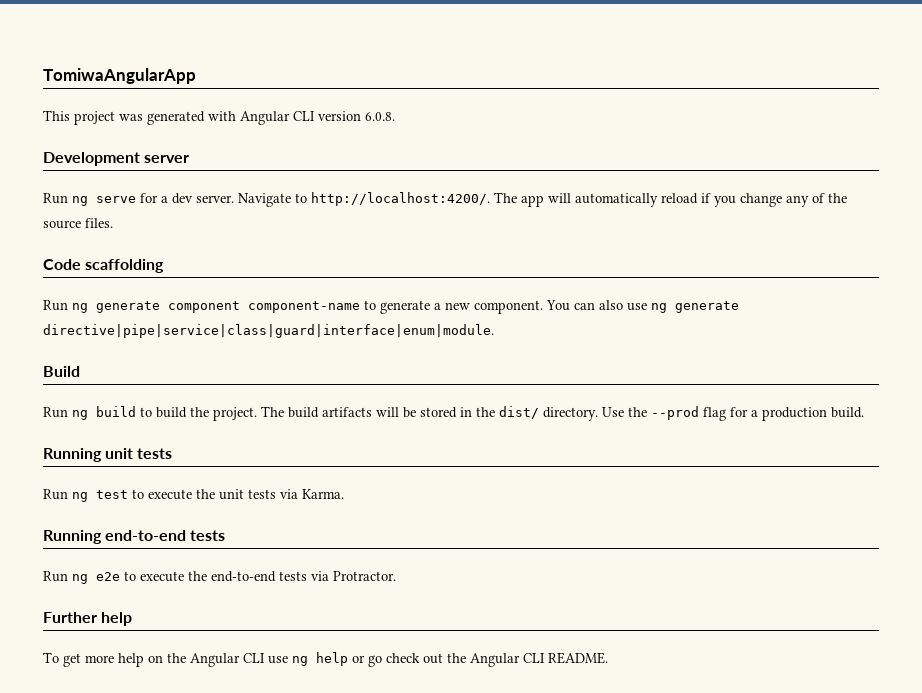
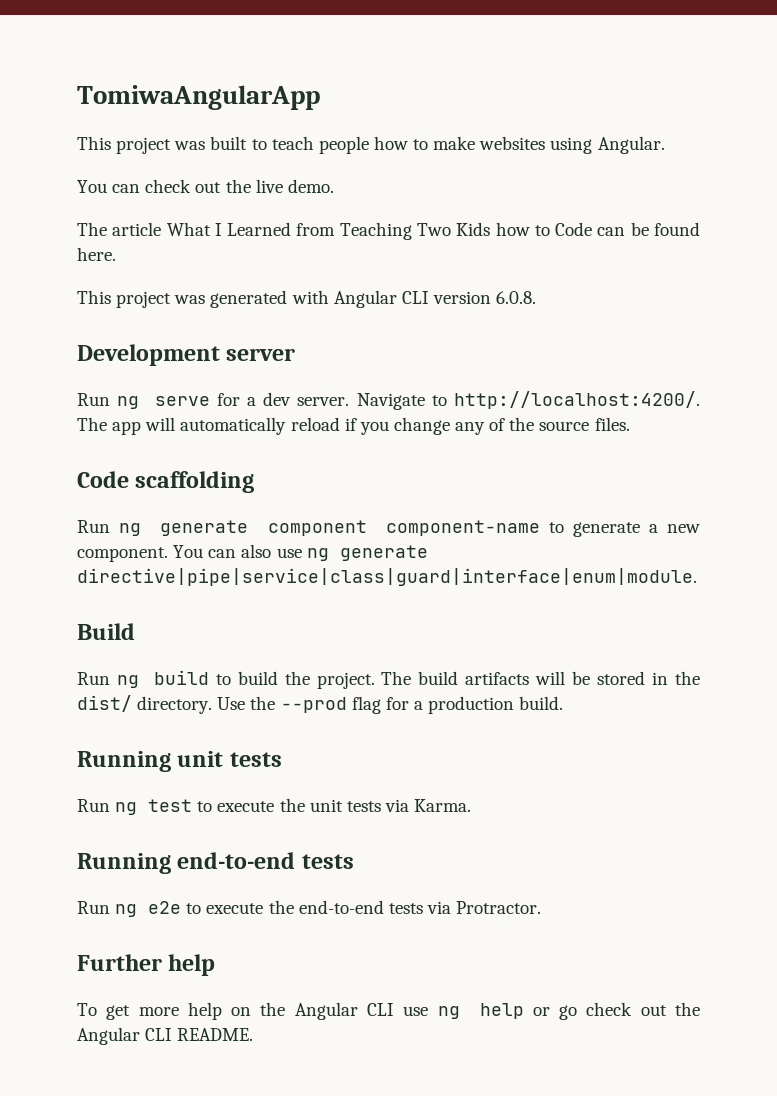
+ This project was built to teach people how to make websites using Angular.
+ You can check out the live demo.
+ The article What I Learned from Teaching Two Kids how to Code can be found here.

